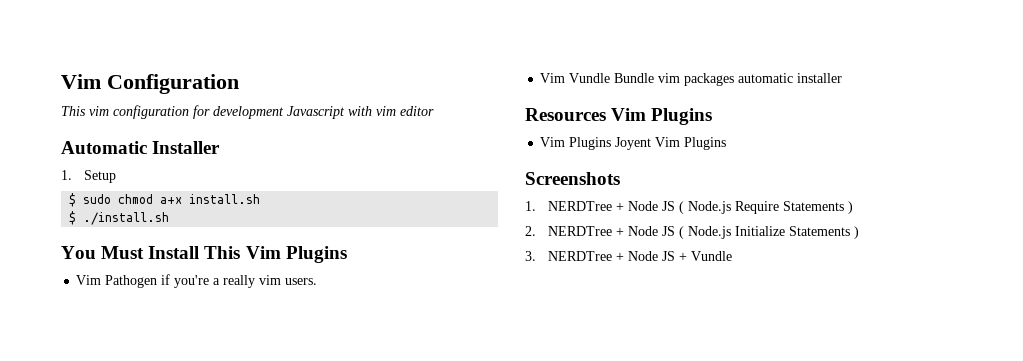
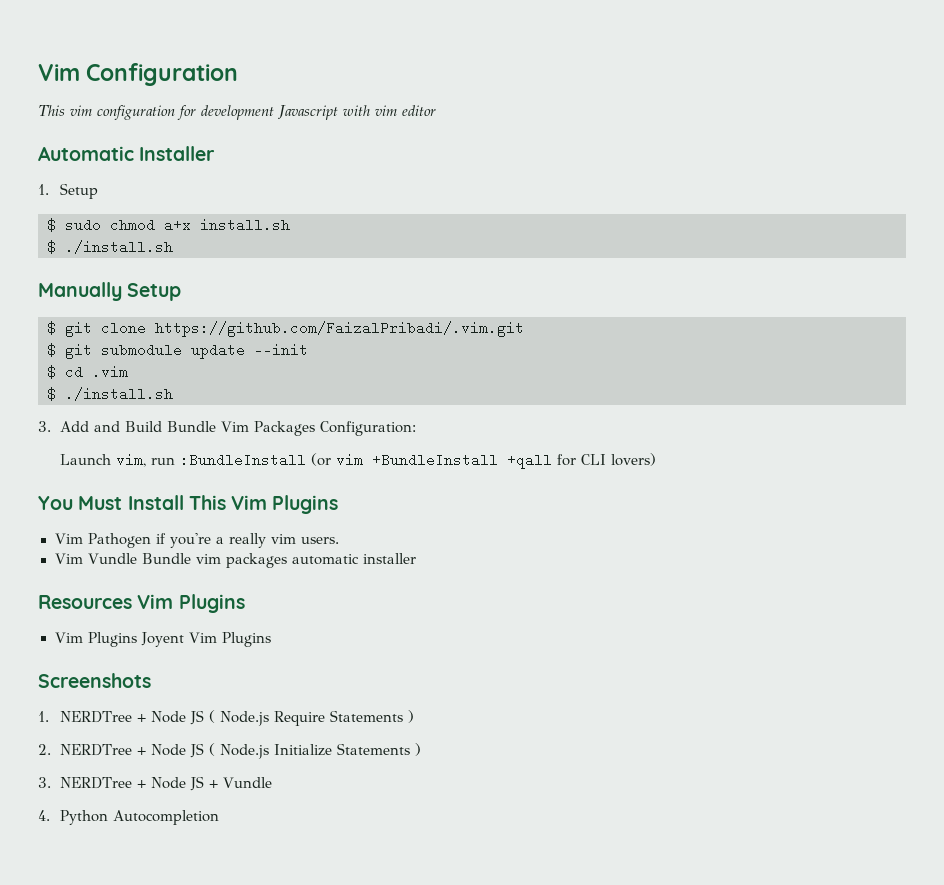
+ Manually Setup
+ $ git clone https://github.com/FaizalPribadi/.vim.git
+ $ git submodule update --init
+ $ cd .vim
+ $ ./install.sh
+ 3. Add and Build Bundle Vim Packages Configuration:
+ Launch vim, run :BundleInstall (or vim +BundleInstall +qall for CLI lovers)
+ 4. Python Autocompletion

